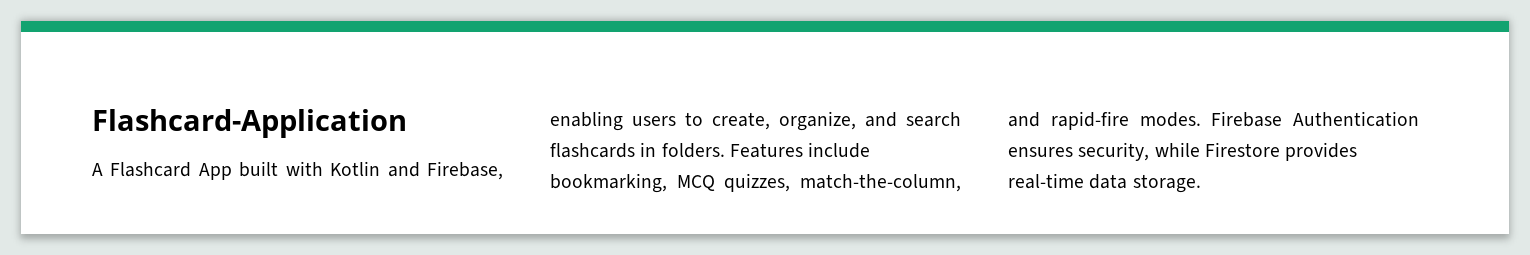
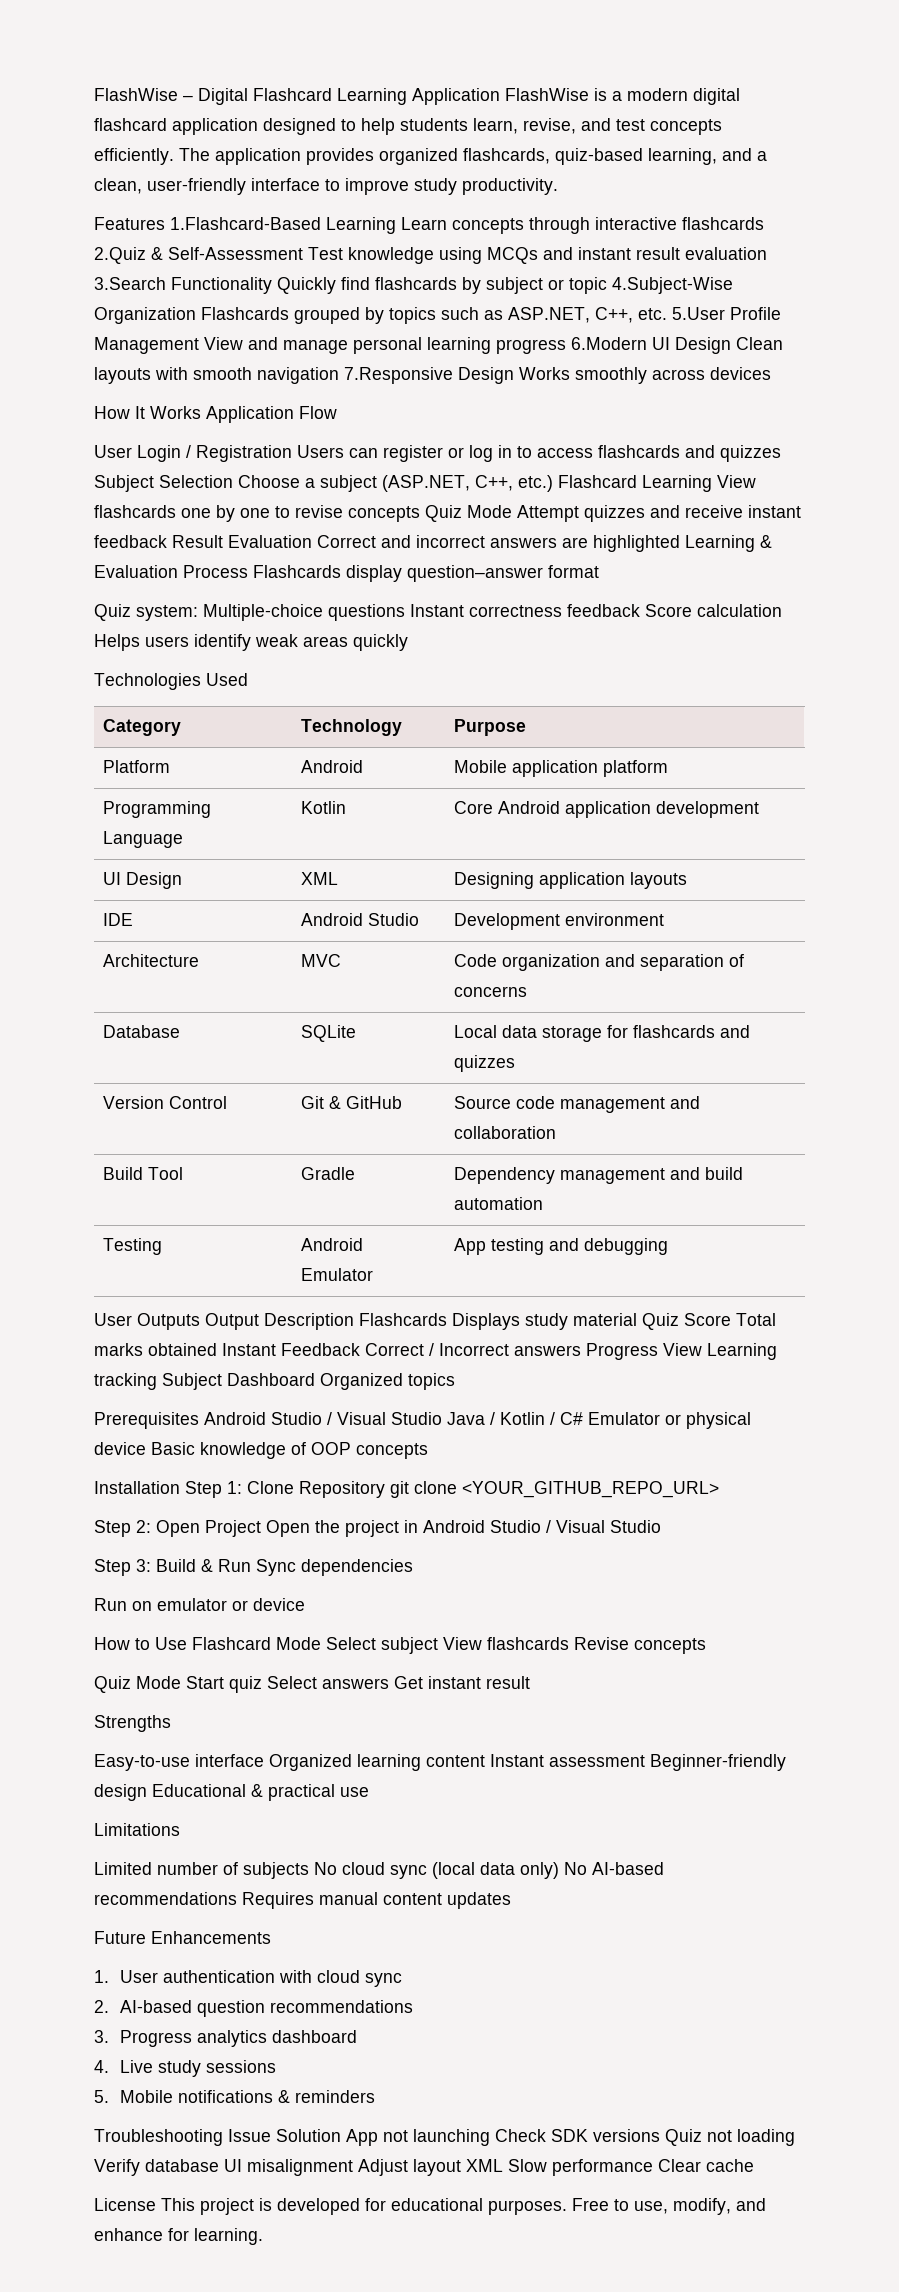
- Flashcard-Application
- A Flashcard App built with Kotlin and Firebase, enabling users to create, organize, and search flashcards in folders. Features include bookmarking, MCQ quizzes, match-the-column, and rapid-fire modes. Firebase Authentication ensures security, while Firestore provides real-time data storage.
+ FlashWise – Digital Flashcard Learning Application FlashWise is a modern digital flashcard application designed to help students learn, revise, and test concepts efficiently. The application provides organized flashcards, quiz-based learning, and a clean, user-friendly interface to improve study productivity.
+ Features 1.Flashcard-Based Learning Learn concepts through interactive flashcards 2.Quiz & Self-Assessment Test knowledge using MCQs and instant result evaluation 3.Search Functionality Quickly find flashcards by subject or topic 4.Subject-Wise Organization Flashcards grouped by topics such as ASP.NET, C++, etc. 5.User Profile Management View and manage personal learning progress 6.Modern UI Design Clean layouts with smooth navigation 7.Responsive Design Works smoothly across devices
+ How It Works Application Flow
+ User Login / Registration Users can register or log in to access flashcards and quizzes Subject Selection Choose a subject (ASP.NET, C++, etc.) Flashcard Learning View flashcards one by one to revise concepts Quiz Mode Attempt quizzes and receive instant feedback Result Evaluation Correct and incorrect answers are highlighted Learning & Evaluation Process Flashcards display question–answer format
+ Quiz system: Multiple-choice questions Instant correctness feedback Score calculation Helps users identify weak areas quickly
+ Technologies Used
+ Category | Technology | Purpose
+ Platform | Android | Mobile application platform
+ Programming Language | Kotlin | Core Android application development
+ UI Design | XML | Designing application layouts
+ IDE | Android Studio | Development environment
+ Architecture | MVC | Code organization and separation of concerns
+ Database | SQLite | Local data storage for flashcards and quizzes
+ Version Control | Git & GitHub | Source code management and collaboration
+ Build Tool | Gradle | Dependency management and build automation
+ Testing | Android Emulator | App testing and debugging
+ User Outputs Output Description Flashcards Displays study material Quiz Score Total marks obtained Instant Feedback Correct / Incorrect answers Progress View Learning tracking Subject Dashboard Organized topics
+ Prerequisites Android Studio / Visual Studio Java / Kotlin / C# Emulator or physical device Basic knowledge of OOP concepts
+ Installation Step 1: Clone Repository git clone <YOUR_GITHUB_REPO_URL>
+ Step 2: Open Project Open the project in Android Studio / Visual Studio
+ Step 3: Build & Run Sync dependencies
+ Run on emulator or device
+ How to Use Flashcard Mode Select subject View flashcards Revise concepts
+ Quiz Mode Start quiz Select answers Get instant result
+ Strengths
+ Easy-to-use interface Organized learning content Instant assessment Beginner-friendly design Educational & practical use
+ Limitations
+ Limited number of subjects No cloud sync (local data only) No AI-based recommendations Requires manual content updates
+ Future Enhancements
+ 1. User authentication with cloud sync
+ 2. AI-based question recommendations
+ 3. Progress analytics dashboard
+ 4. Live study sessions
+ 5. Mobile notifications & reminders
+ Troubleshooting Issue Solution App not launching Check SDK versions Quiz not loading Verify database UI misalignment Adjust layout XML Slow performance Clear cache
+ License This project is developed for educational purposes. Free to use, modify, and enhance for learning.

